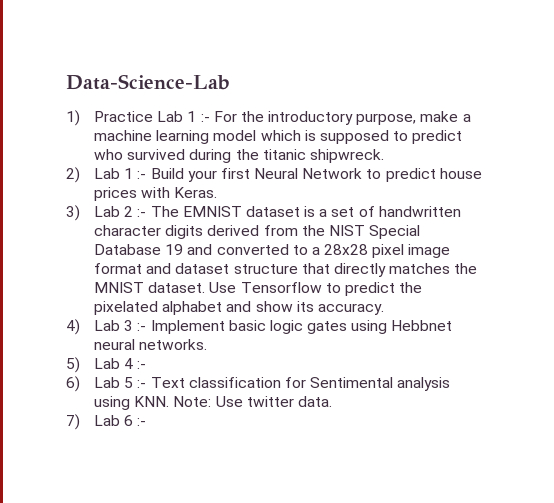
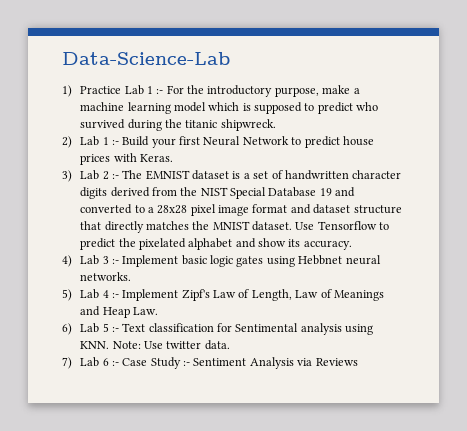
- 5) Lab 4 :-
+ 5) Lab 4 :- Implement Zipf's Law of Length, Law of Meanings and Heap Law.
- 7) Lab 6 :-
+ 7) Lab 6 :- Case Study :- Sentiment Analysis via Reviews

